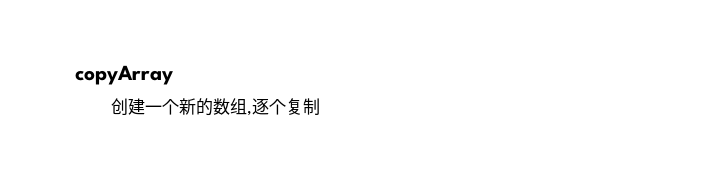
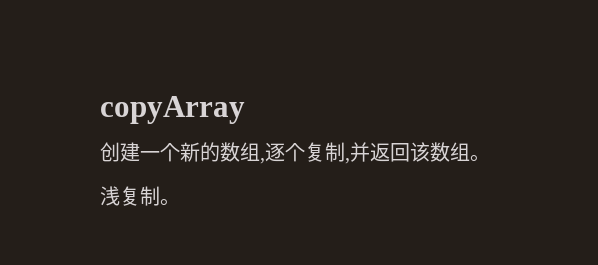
- 创建一个新的数组,逐个复制
+ 创建一个新的数组,逐个复制,并返回该数组。
+ 浅复制。

